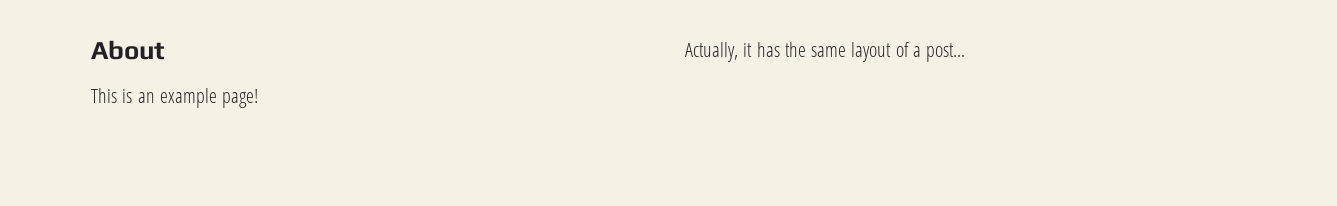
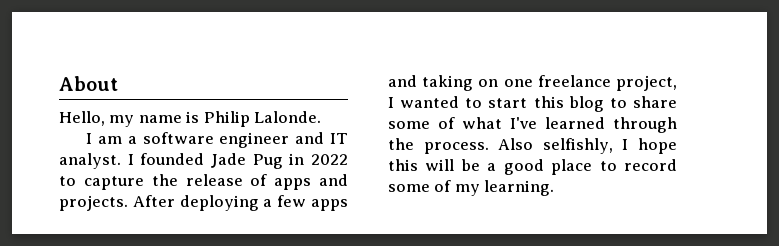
- This is an example page!
- Actually, it has the same layout of a post...
+ Hello, my name is Philip Lalonde.
+ I am a software engineer and IT analyst. I founded Jade Pug in 2022 to capture the release of apps and projects. After deploying a few apps and taking on one freelance project, I wanted to start this blog to share some of what I've learned through the process. Also selfishly, I hope this will be a good place to record some of my learning.

